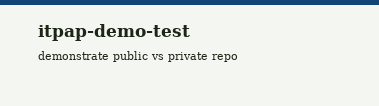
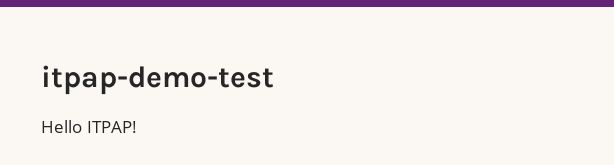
- demonstrate public vs private repo
+ Hello ITPAP!

